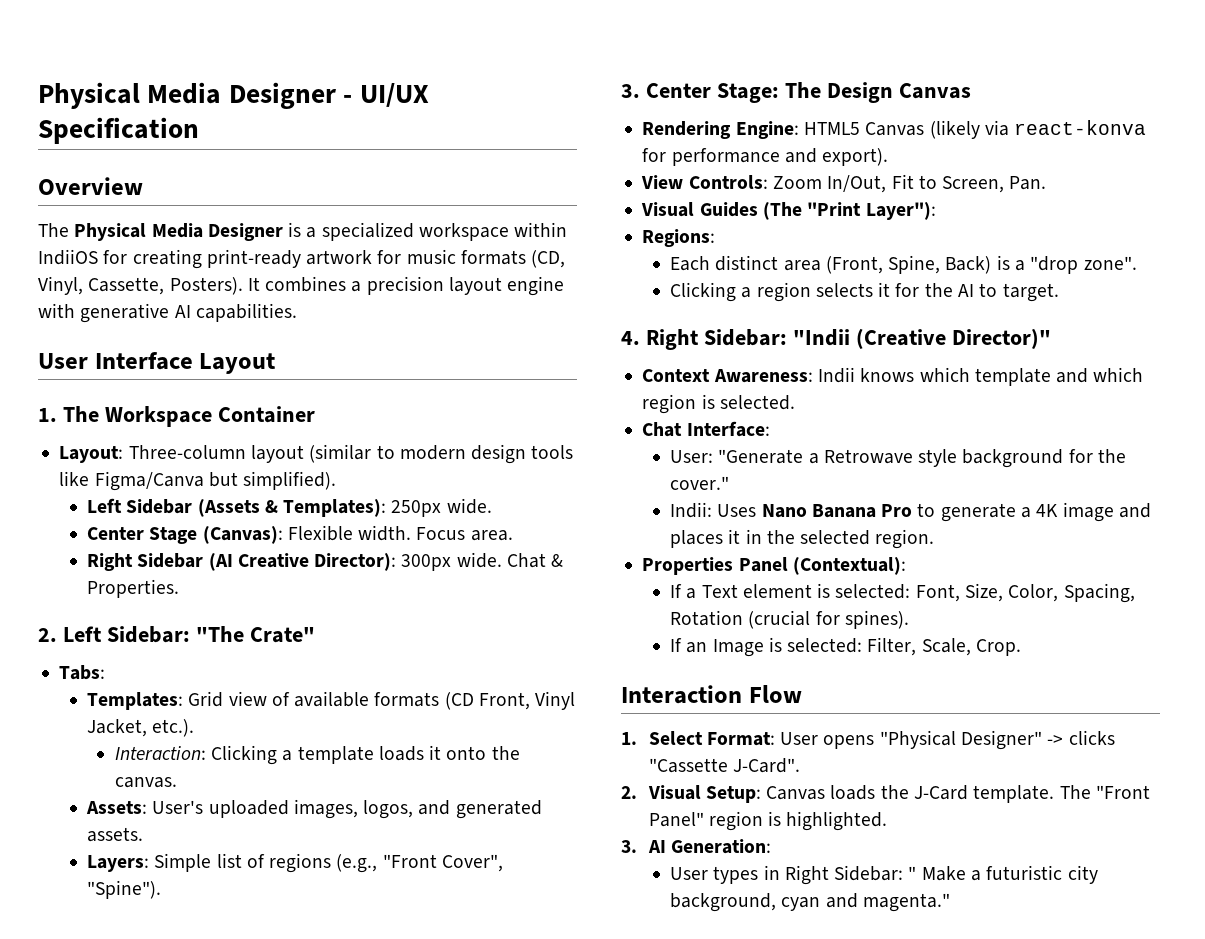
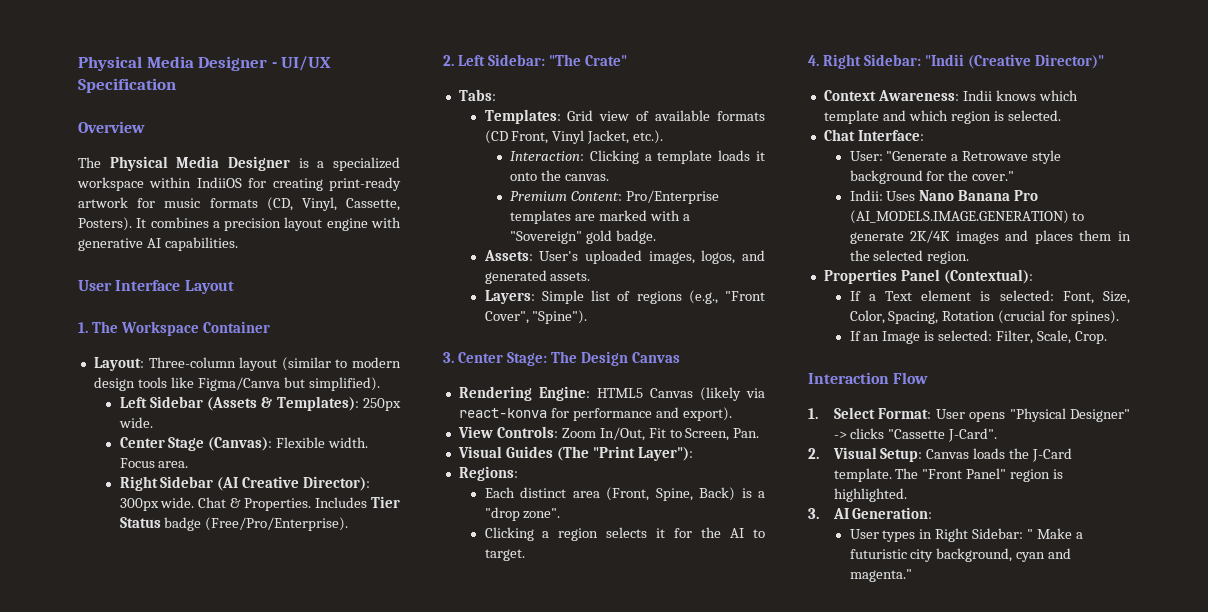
+ Includes Tier Status badge (Free/Pro/Enterprise).
+ Premium Content: Pro/Enterprise templates are marked with a "Sovereign" gold badge.
- Indii: Uses Nano Banana Pro to generate a 4K image and places it in the selected region.
+ Indii: Uses Nano Banana Pro (AI_MODELS.IMAGE.GENERATION) to generate 2K/4K images and places them in the selected region.

